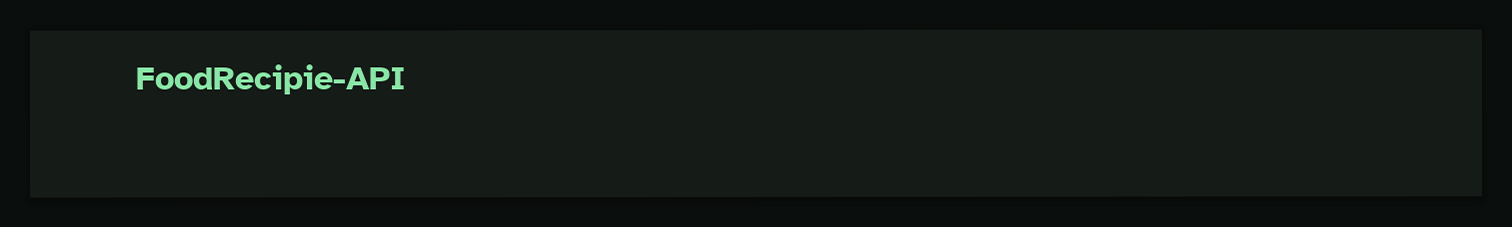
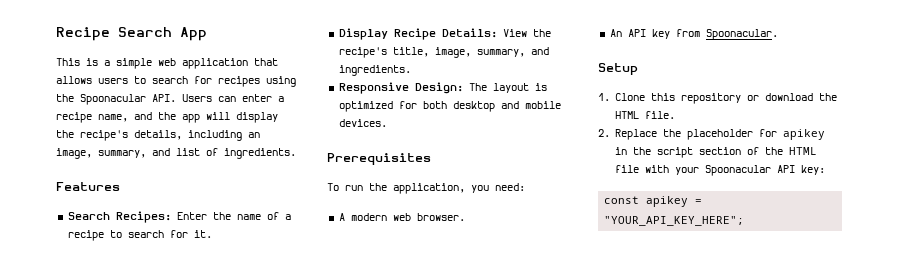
- FoodRecipie-API
+ Recipe Search App
+ This is a simple web application that allows users to search for recipes using the Spoonacular API. Users can enter a recipe name, and the app will display the recipe's details, including an image, summary, and list of ingredients.
+ Features
+ Search Recipes: Enter the name of a recipe to search for it.
+ Display Recipe Details: View the recipe's title, image, summary, and ingredients.
+ Responsive Design: The layout is optimized for both desktop and mobile devices.
+ Prerequisites
+ To run the application, you need:
+ A modern web browser.
+ An API key from Spoonacular.
+ Setup
+ 1. Clone this repository or download the HTML file.
+ 2. Replace the placeholder for apikey in the script section of the HTML file with your Spoonacular API key:
+ const apikey = "YOUR_API_KEY_HERE";

